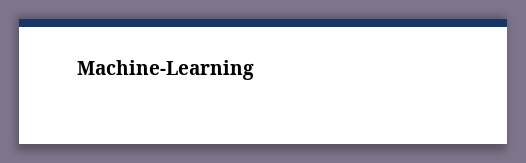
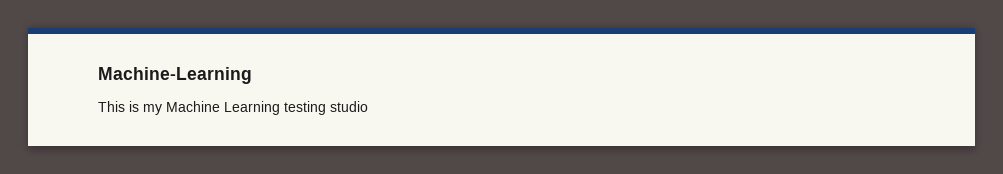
+ This is my Machine Learning testing studio

